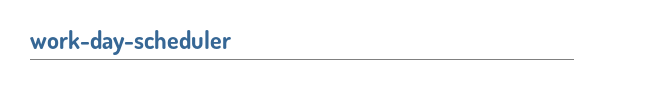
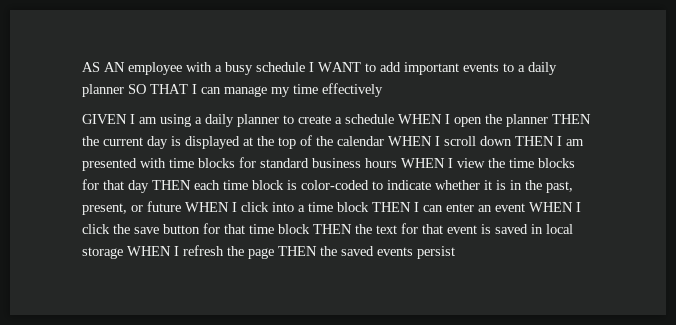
- work-day-scheduler
+ AS AN employee with a busy schedule I WANT to add important events to a daily planner SO THAT I can manage my time effectively
+ GIVEN I am using a daily planner to create a schedule WHEN I open the planner THEN the current day is displayed at the top of the calendar WHEN I scroll down THEN I am presented with time blocks for standard business hours WHEN I view the time blocks for that day THEN each time block is color-coded to indicate whether it is in the past, present, or future WHEN I click into a time block THEN I can enter an event WHEN I click the save button for that time block THEN the text for that event is saved in local storage WHEN I refresh the page THEN the saved events persist

